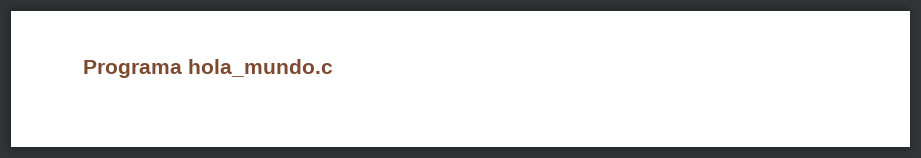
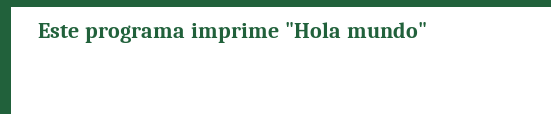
- Programa hola_mundo.c
+ Este programa imprime "Hola mundo"

